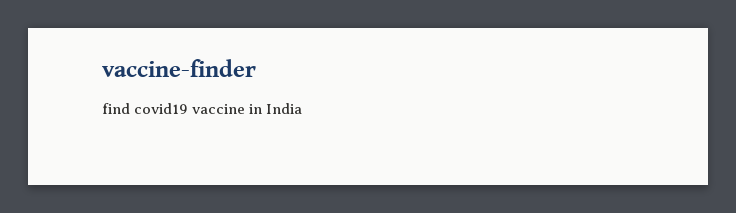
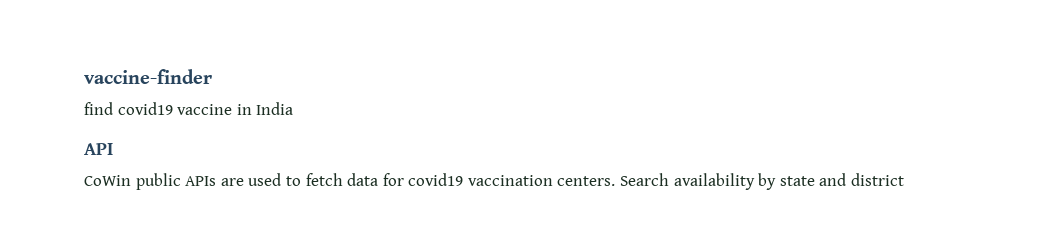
+ API
+ CoWin public APIs are used to fetch data for covid19 vaccination centers. Search availability by state and district

